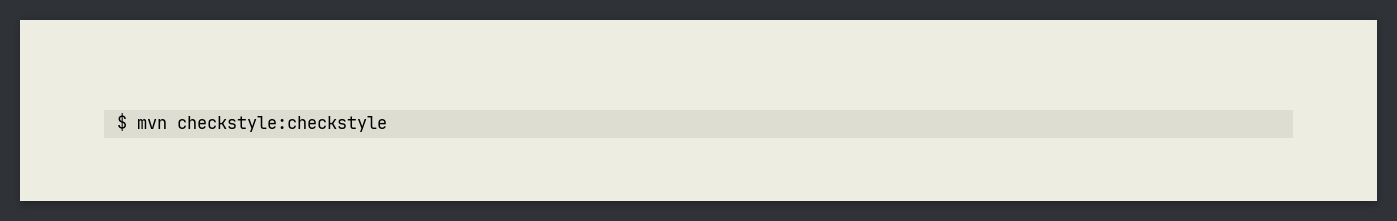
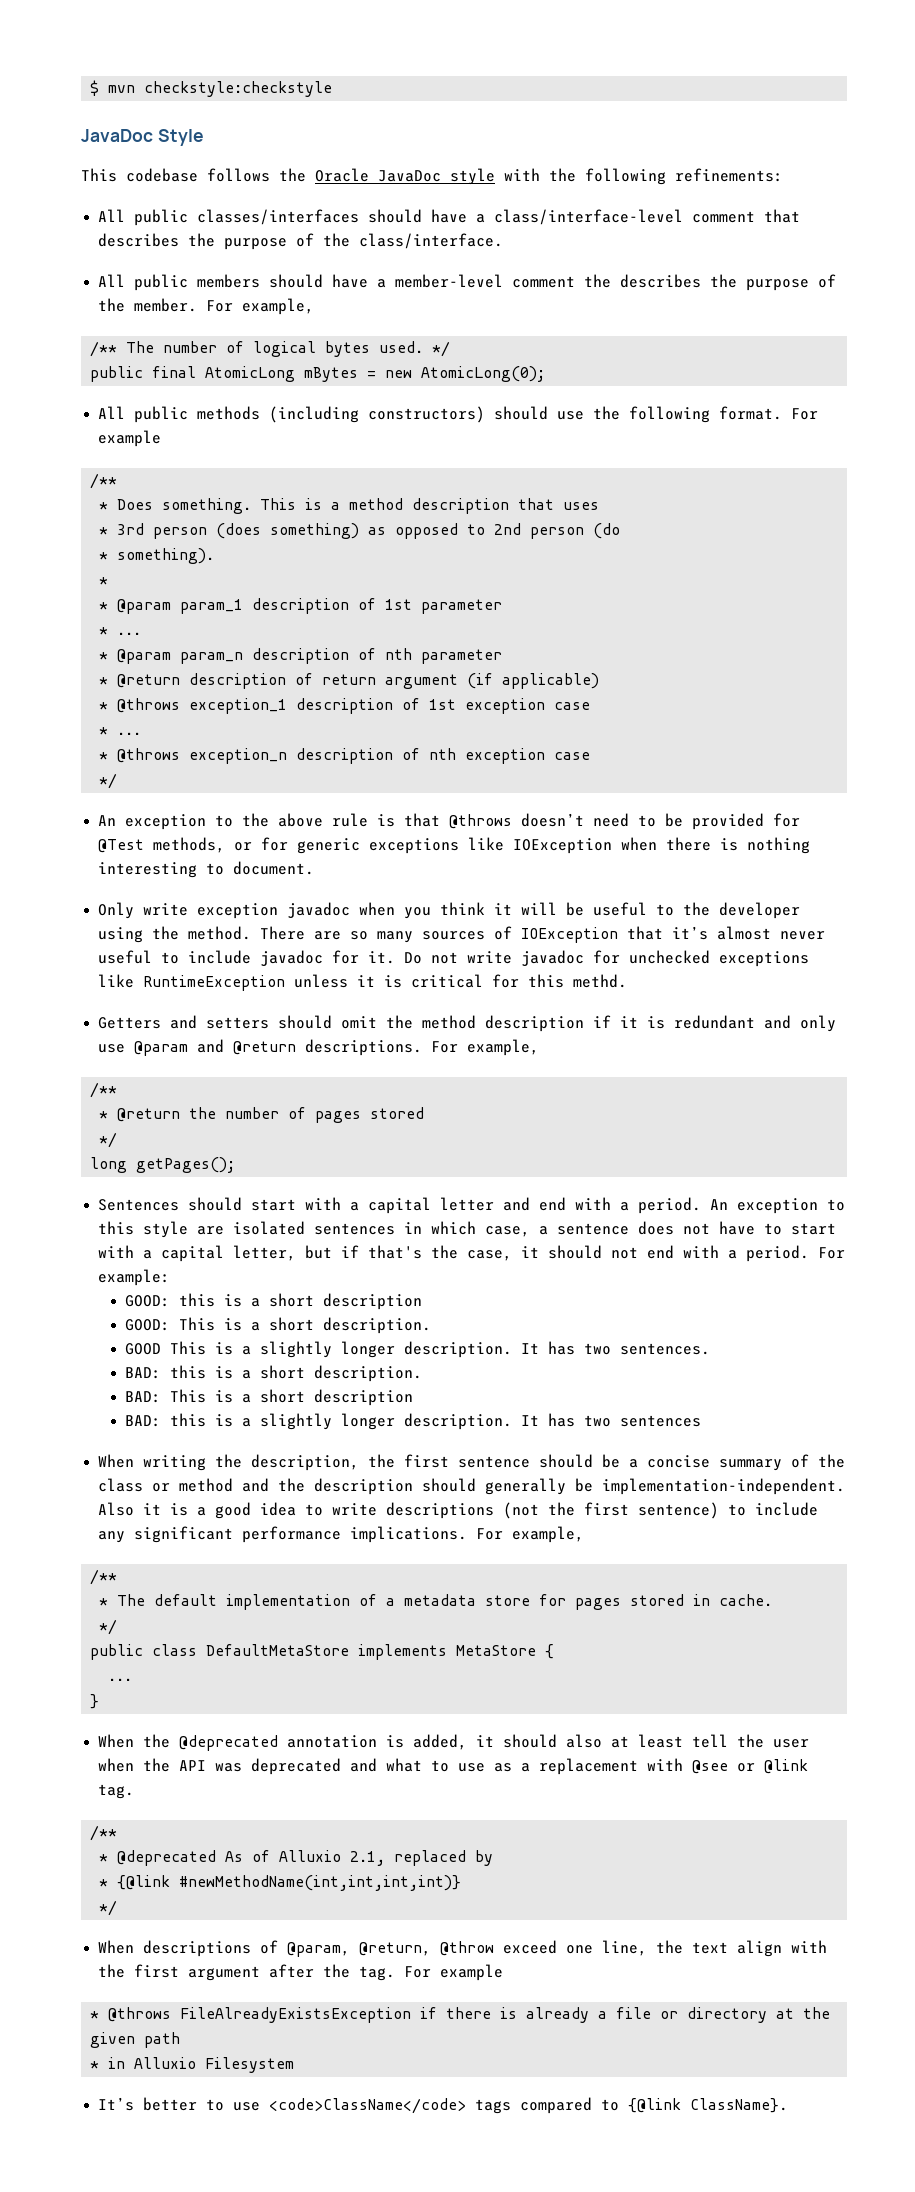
+ JavaDoc Style
+ This codebase follows the Oracle JavaDoc style with the following refinements:
+ All public classes/interfaces should have a class/interface-level comment that describes the purpose of the class/interface.
+ All public members should have a member-level comment the describes the purpose of the member. For example,
+ /** The number of logical bytes used. */
+ public final AtomicLong mBytes = new AtomicLong(0);
+ All public methods (including constructors) should use the following format. For example
+ /**
+ * Does something. This is a method description that uses
+ * 3rd person (does something) as opposed to 2nd person (do
+ * something).
+ *
+ * @param param_1 description of 1st parameter
+ * ...
+ * @param param_n description of nth parameter
+ * @return description of return argument (if applicable)
+ * @throws exception_1 description of 1st exception case
+ * ...
+ * @throws exception_n description of nth exception case
+ */
+ An exception to the above rule is that @throws doesn’t need to be provided for @Test methods, or for generic exceptions like IOException when there is nothing interesting to document.
+ Only write exception javadoc when you think it will be useful to the developer using the method. There are so many sources of IOException that it’s almost never useful to include javadoc for it. Do not write javadoc for unchecked exceptions like RuntimeException unless it is critical for this methd.
+ Getters and setters should omit the method description if it is redundant and only use @param and @return descriptions. For example,
+ /**
+ * @return the number of pages stored
+ */
+ long getPages();
+ Sentences should start with a capital letter and end with a period. An exception to this style are isolated sentences in which case, a sentence does not have to start with a capital letter, but if that's the case, it should not end with a period. For example:
+ GOOD: this is a short description
+ GOOD: This is a short description.
+ GOOD This is a slightly longer description. It has two sentences.
+ BAD: this is a short description.
+ BAD: This is a short description
+ BAD: this is a slightly longer description. It has two sentences
+ When writing the description, the first sentence should be a concise summary of the class or method and the description should generally be implementation-independent. Also it is a good idea to write descriptions (not the first sentence) to include any significant performance implications. For example,
+ /**
+ * The default implementation of a metadata store for pages stored in cache.
+ */
+ public class DefaultMetaStore implements MetaStore {
+ ...
+ }
+ When the @deprecated annotation is added, it should also at least tell the user when the API was deprecated and what to use as a replacement with @see or @link tag.
+ /**
+ * @deprecated As of Alluxio 2.1, replaced by
+ * {@link #newMethodName(int,int,int,int)}
+ */
+ When descriptions of @param, @return, @throw exceed one line, the text align with the first argument after the tag. For example
+ * @throws FileAlreadyExistsException if there is already a file or directory at the given path
+ * in Alluxio Filesystem
+ It’s better to use <code>ClassName</code> tags compared to {@link ClassName}.

